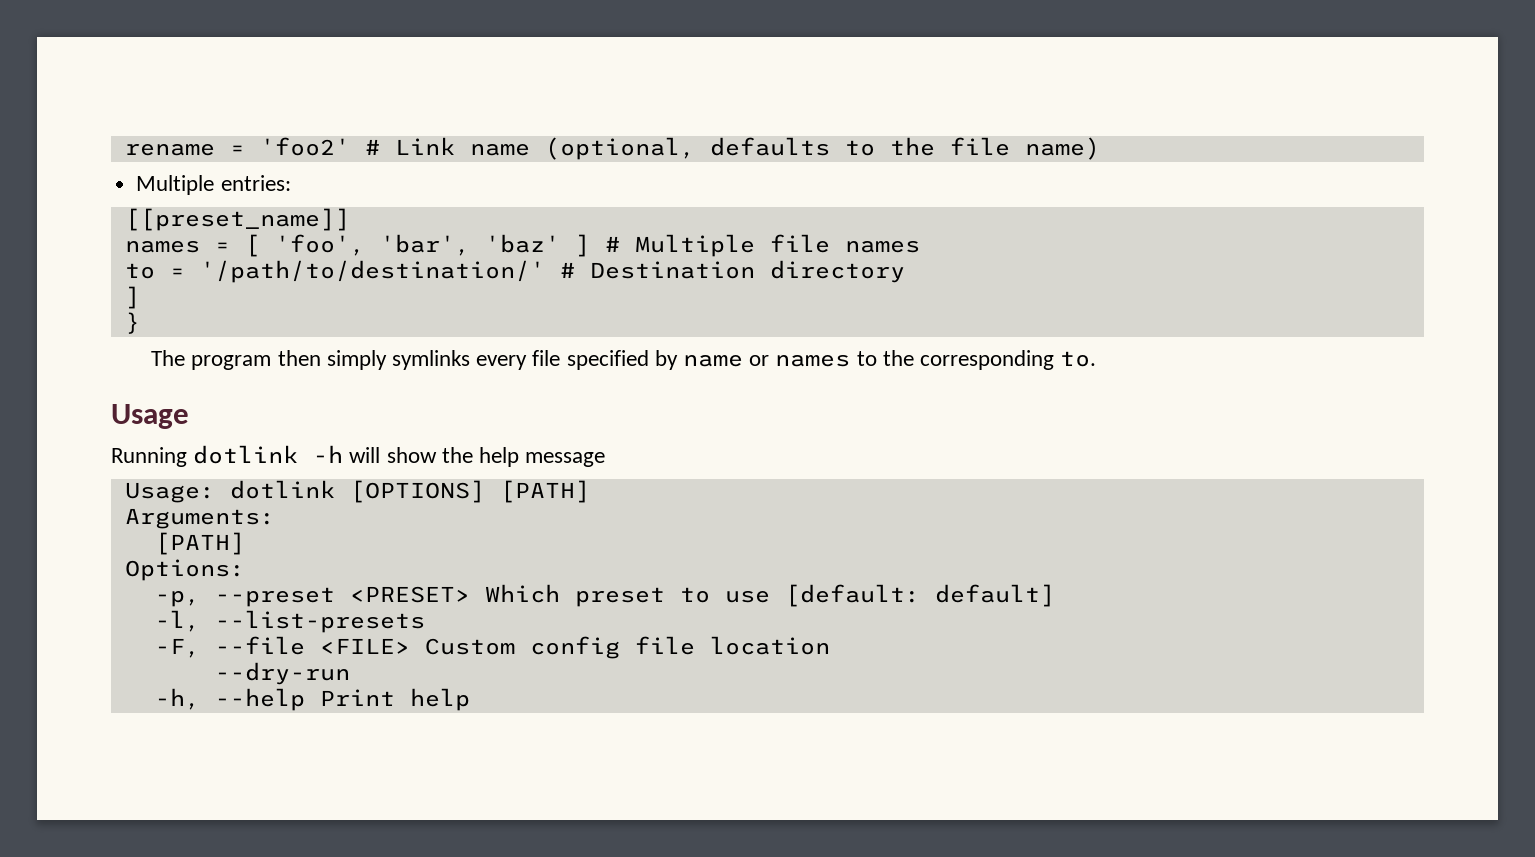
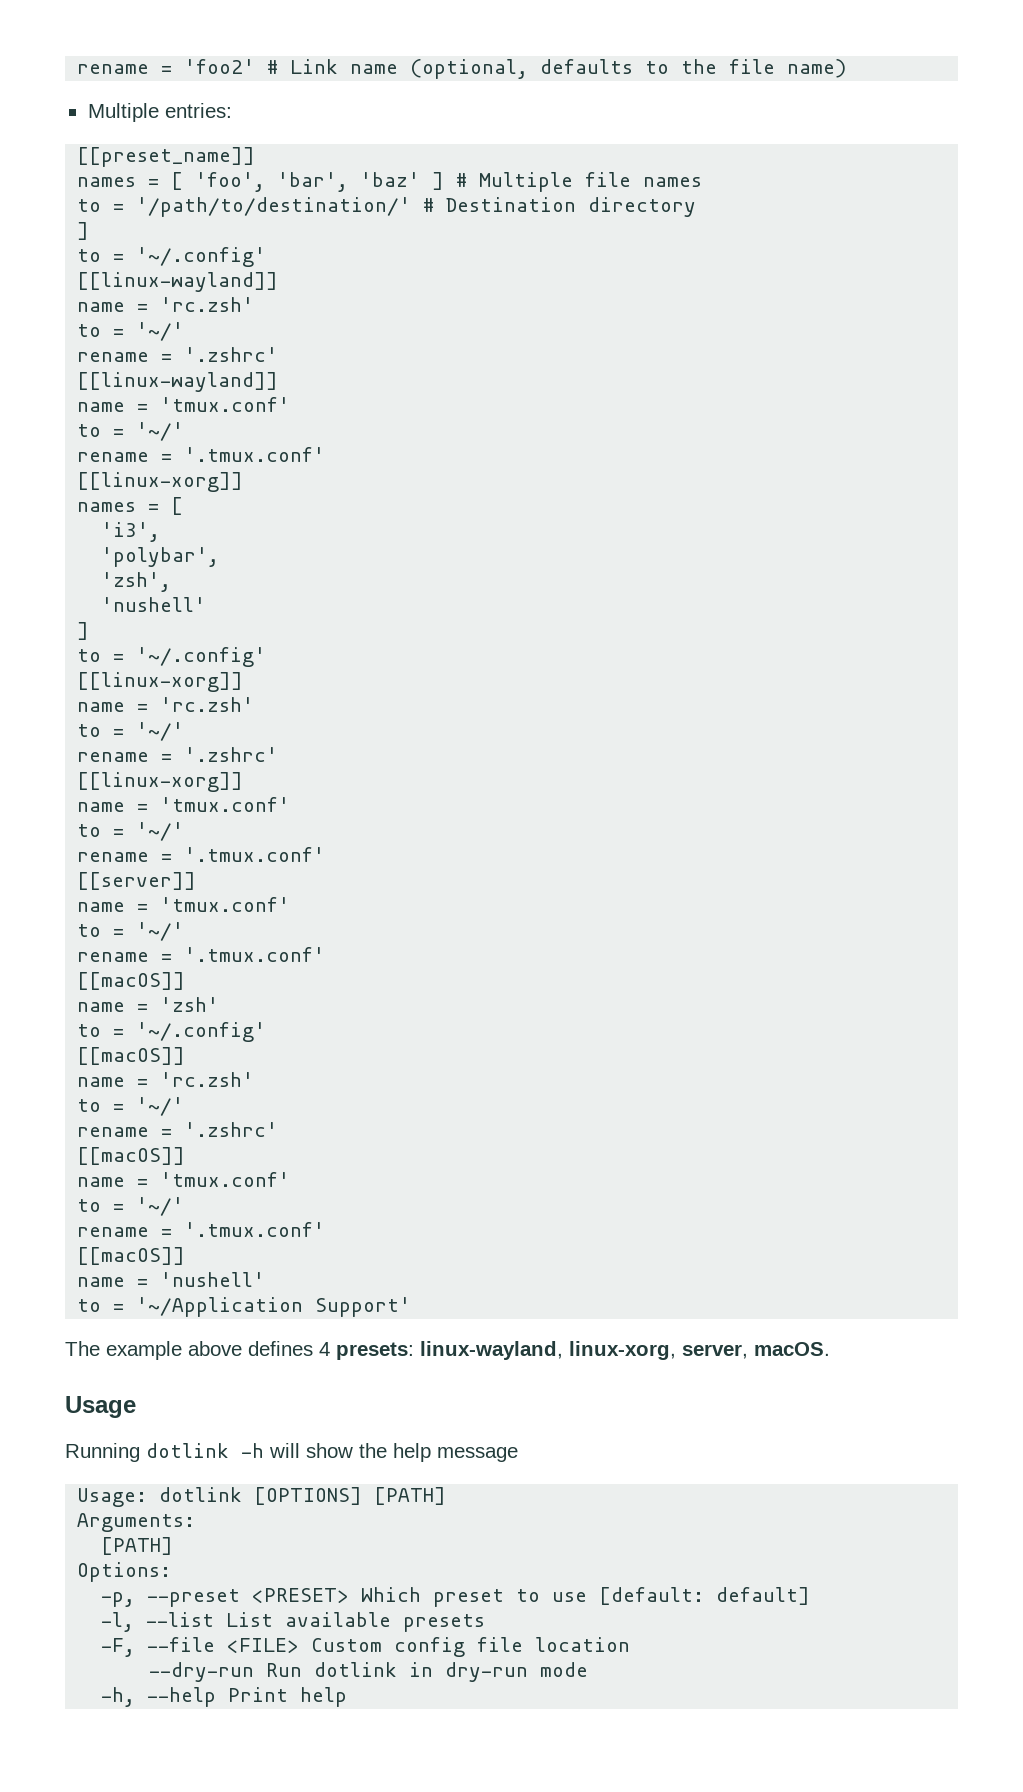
  to = '/path/to/destination/' # Destination directory
  ]
- }
- The program then simply symlinks every file specified by name or names to the corresponding to.
+ to = '~/.config'
+ [[linux-wayland]]
+ name = 'rc.zsh'
+ to = '~/'
+ rename = '.zshrc'
+ [[linux-wayland]]
+ name = 'tmux.conf'
+ to = '~/'
+ rename = '.tmux.conf'
+ [[linux-xorg]]
+ names = [
+ 'i3',
+ 'polybar',
+ 'zsh',
+ 'nushell'
+ ]
+ to = '~/.config'
+ [[linux-xorg]]
+ name = 'rc.zsh'
+ to = '~/'
+ rename = '.zshrc'
+ [[linux-xorg]]
+ name = 'tmux.conf'
+ to = '~/'
+ rename = '.tmux.conf'
+ [[server]]
+ name = 'tmux.conf'
+ to = '~/'
+ rename = '.tmux.conf'
+ [[macOS]]
+ name = 'zsh'
+ to = '~/.config'
+ [[macOS]]
+ name = 'rc.zsh'
+ to = '~/'
+ rename = '.zshrc'
+ [[macOS]]
+ name = 'tmux.conf'
+ to = '~/'
+ rename = '.tmux.conf'
+ [[macOS]]
+ name = 'nushell'
+ to = '~/Application Support'
+ The example above defines 4 presets: linux-wayland, linux-xorg, server, macOS.
- -l, --list-presets
+ -l, --list List available presets
- --dry-run
+ --dry-run Run dotlink in dry-run mode

